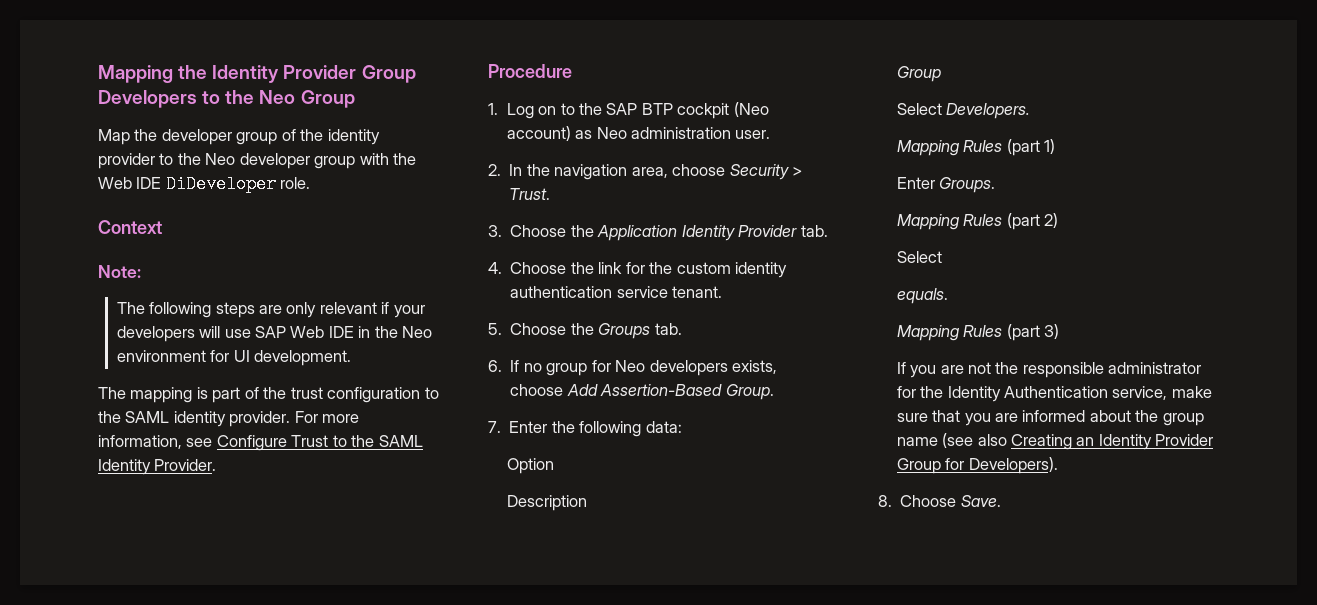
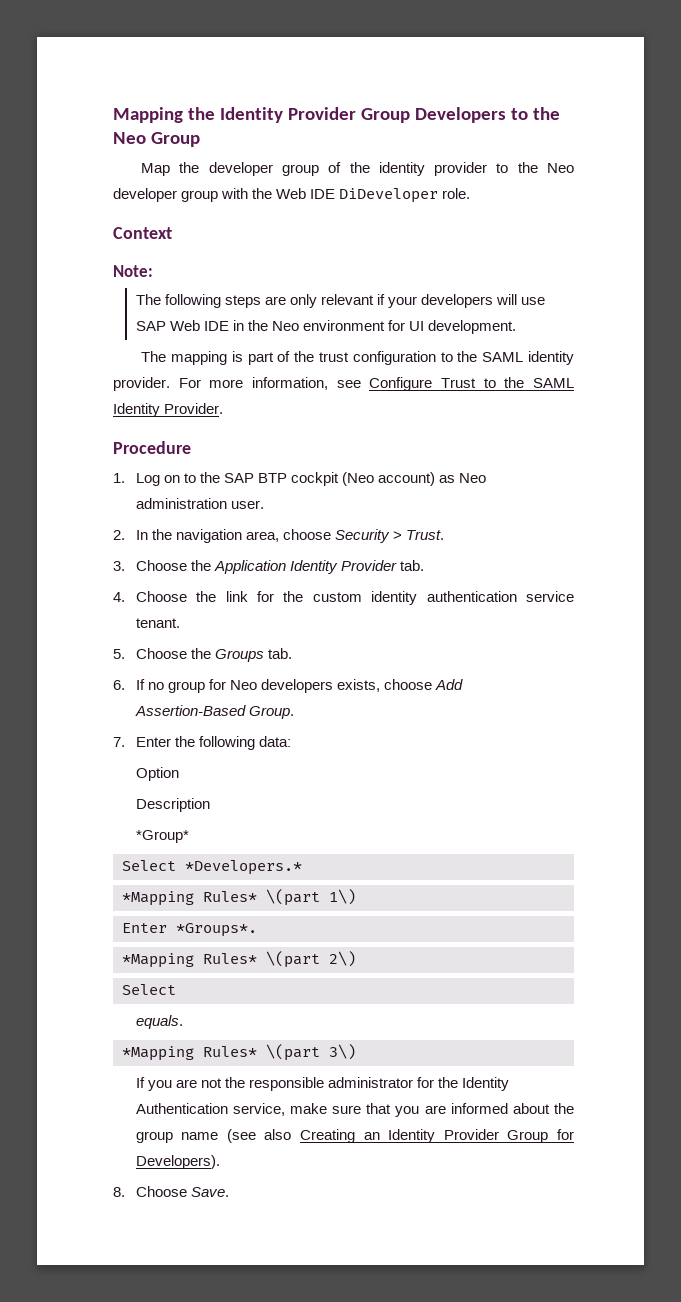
  Description
- Group
- Select Developers.
- Mapping Rules (part 1)
- Enter Groups.
- Mapping Rules (part 2)
+ *Group*
+ Select *Developers.*
+ *Mapping Rules* \(part 1\)
+ Enter *Groups*.
+ *Mapping Rules* \(part 2\)
  Select
  equals.
- Mapping Rules (part 3)
+ *Mapping Rules* \(part 3\)

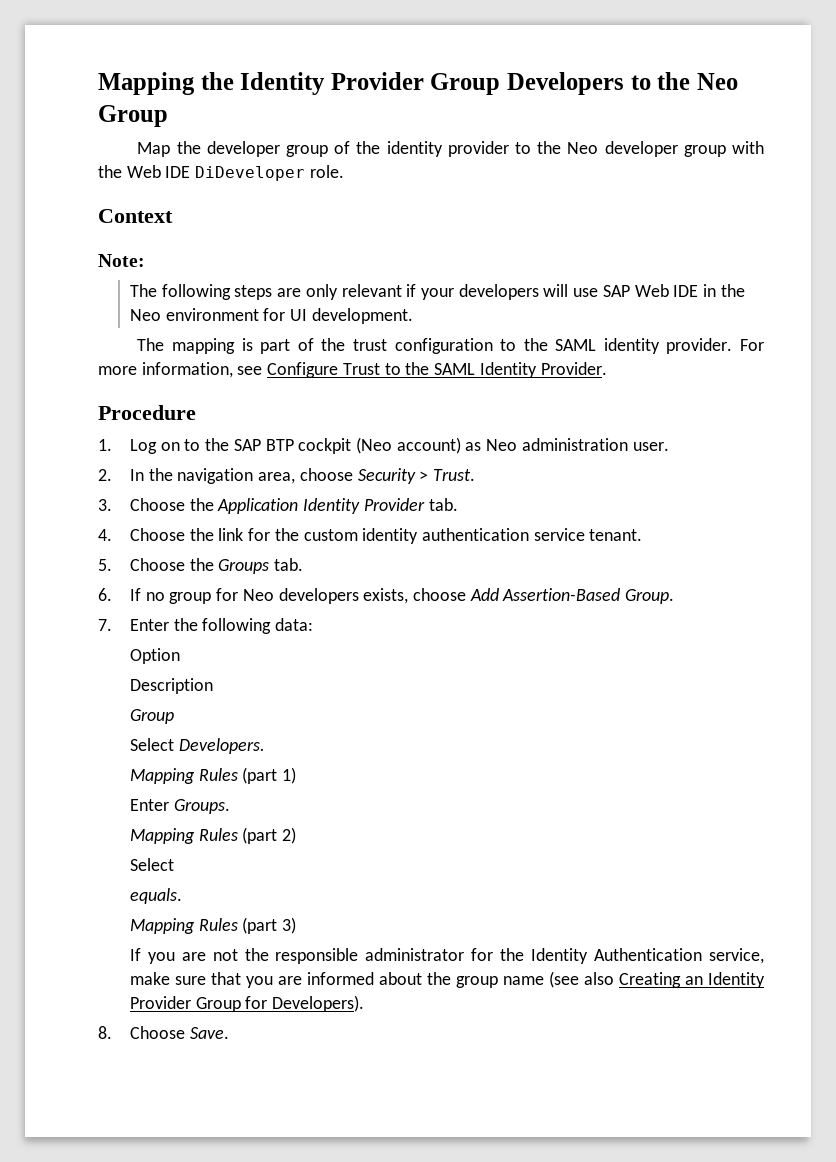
  Description
- *Group*
- Select *Developers.*
- *Mapping Rules* \(part 1\)
- Enter *Groups*.
- *Mapping Rules* \(part 2\)
+ Group
+ Select Developers.
+ Mapping Rules (part 1)
+ Enter Groups.
+ Mapping Rules (part 2)
  Select
  equals.
- *Mapping Rules* \(part 3\)
+ Mapping Rules (part 3)

